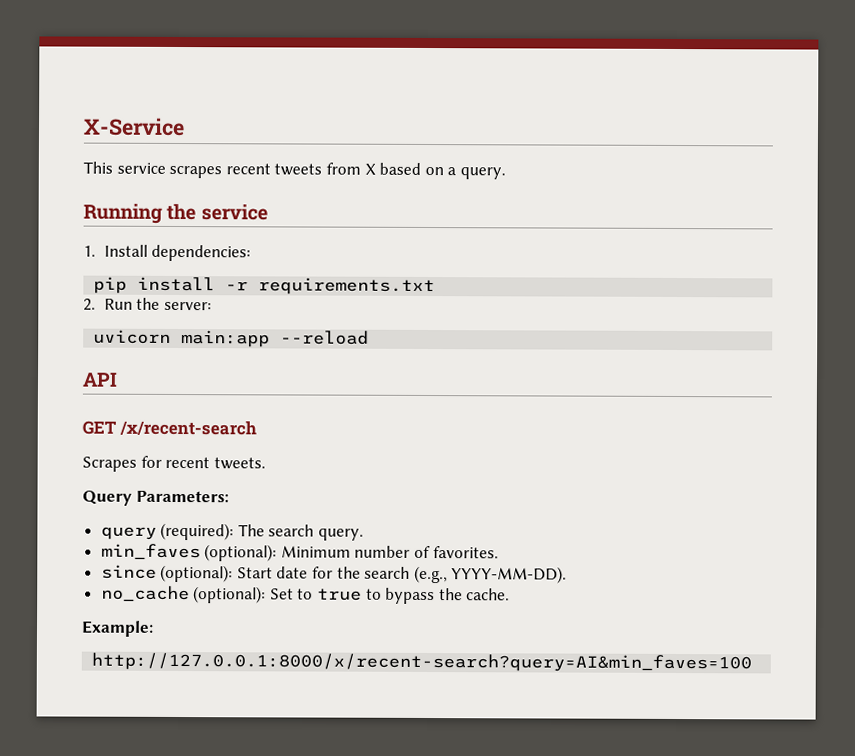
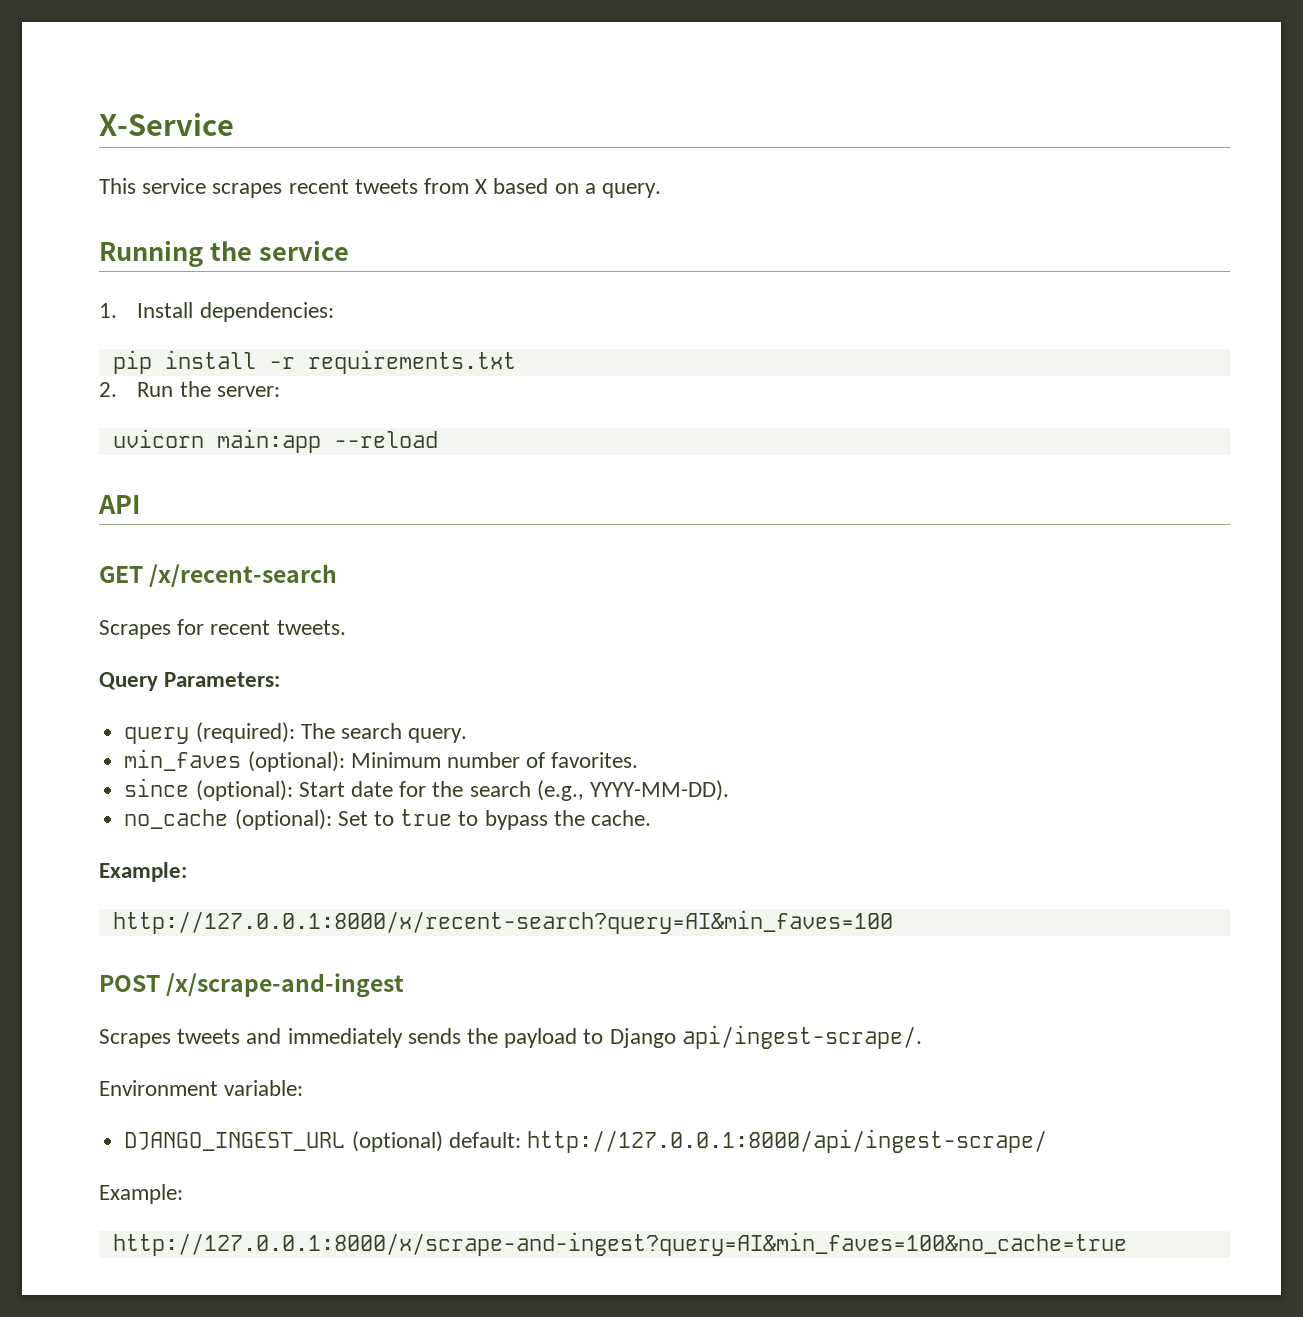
+ POST /x/scrape-and-ingest
+ Scrapes tweets and immediately sends the payload to Django api/ingest-scrape/.
+ Environment variable:
+ DJANGO_INGEST_URL (optional) default: http://127.0.0.1:8000/api/ingest-scrape/
+ Example:
+ http://127.0.0.1:8000/x/scrape-and-ingest?query=AI&min_faves=100&no_cache=true

